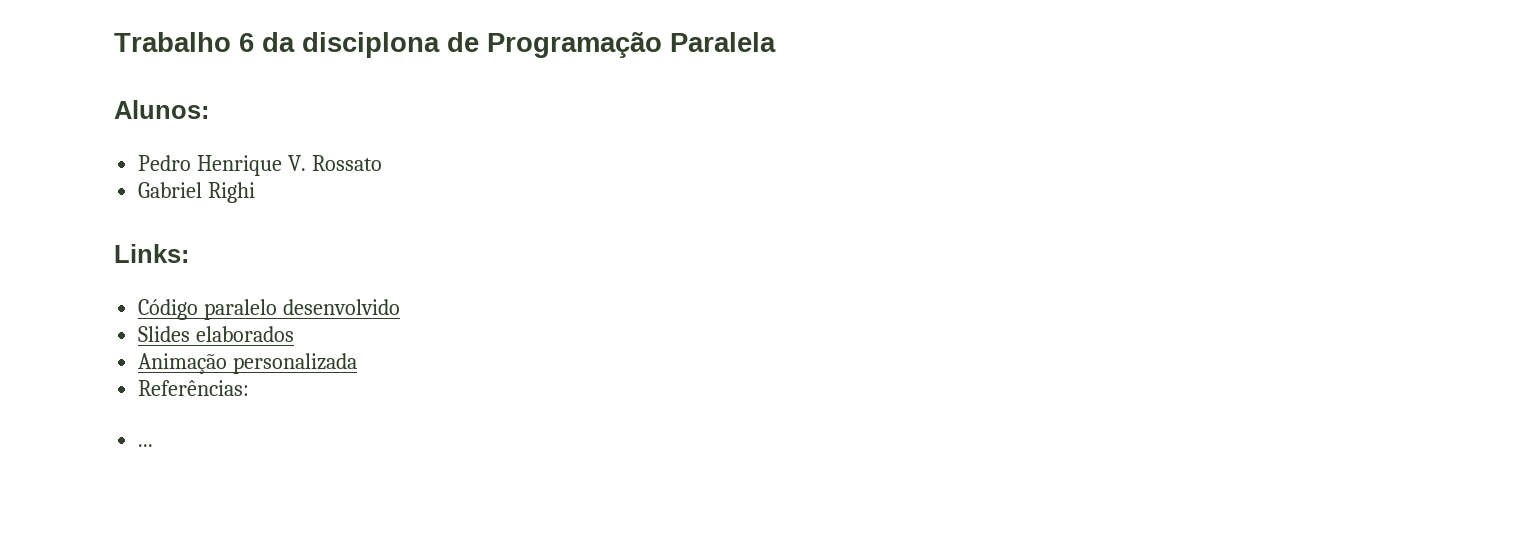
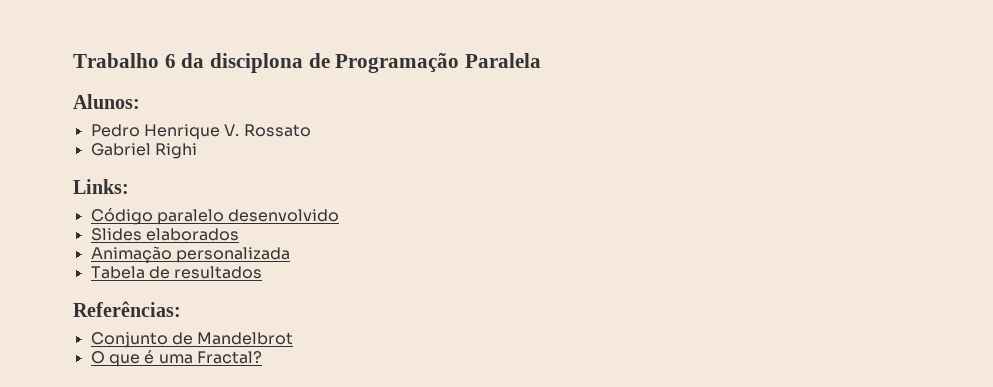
+ Tabela de resultados
  Referências:
- ...
+ Conjunto de Mandelbrot
+ O que é uma Fractal?

